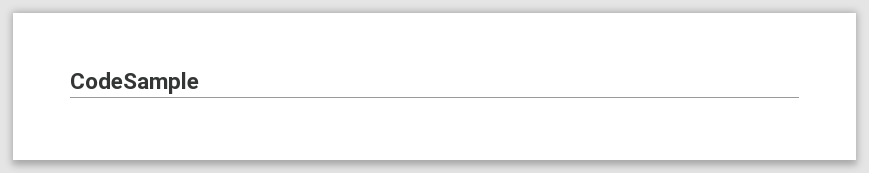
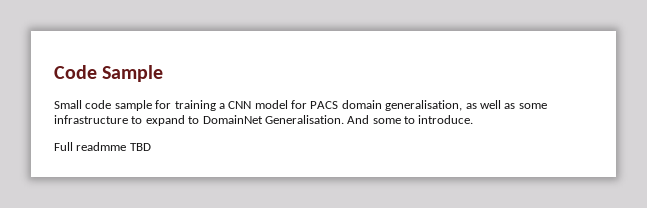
- CodeSample
+ Code Sample
+ Small code sample for training a CNN model for PACS domain generalisation, as well as some infrastructure to expand to DomainNet Generalisation. And some to introduce.
+ Full readmme TBD

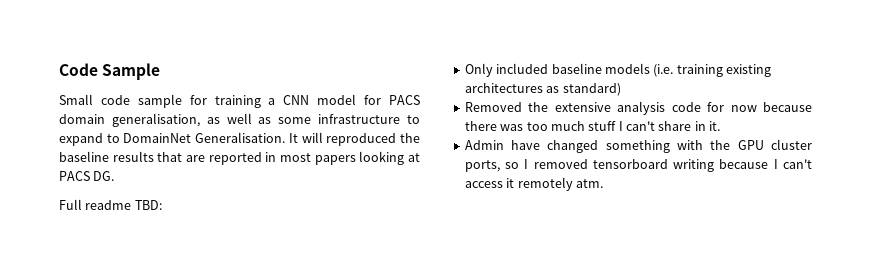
- And some to introduce.
- Full readmme TBD
+ It will reproduced the baseline results that are reported in most papers looking at PACS DG.
+ Full readme TBD:
+ Only included baseline models (i.e. training existing architectures as standard)
+ Removed the extensive analysis code for now because there was too much stuff I can't share in it.
+ Admin have changed something with the GPU cluster ports, so I removed tensorboard writing because I can't access it remotely atm.

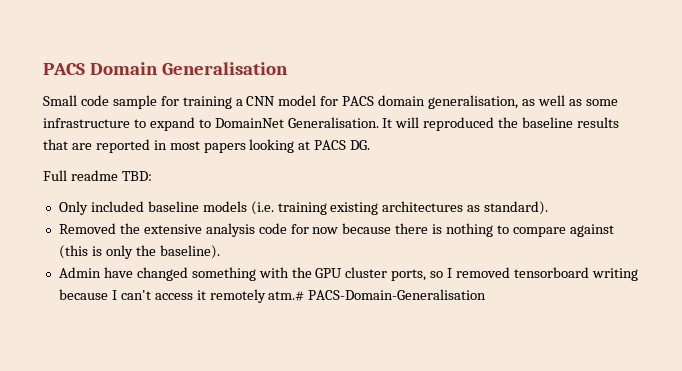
- Code Sample
+ PACS Domain Generalisation
- Only included baseline models (i.e. training existing architectures as standard)
+ Only included baseline models (i.e. training existing architectures as standard).
- Removed the extensive analysis code for now because there was too much stuff I can't share in it.
+ Removed the extensive analysis code for now because there is nothing to compare against (this is only the baseline).
- Admin have changed something with the GPU cluster ports, so I removed tensorboard writing because I can't access it remotely atm.
+ Admin have changed something with the GPU cluster ports, so I removed tensorboard writing because I can't access it remotely atm.# PACS-Domain-Generalisation

